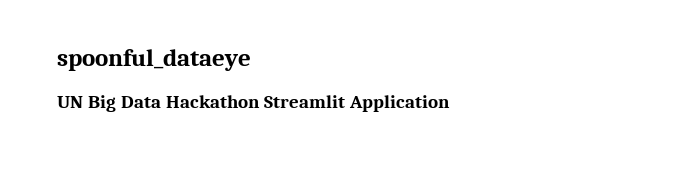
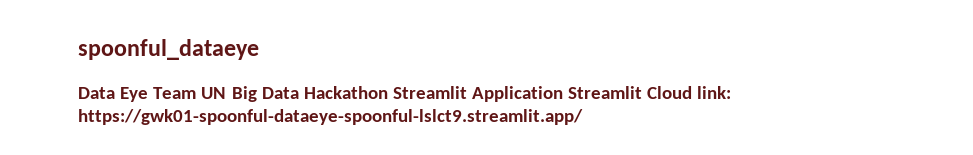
- UN Big Data Hackathon Streamlit Application
+ Data Eye Team UN Big Data Hackathon Streamlit Application Streamlit Cloud link: https://gwk01-spoonful-dataeye-spoonful-lslct9.streamlit.app/

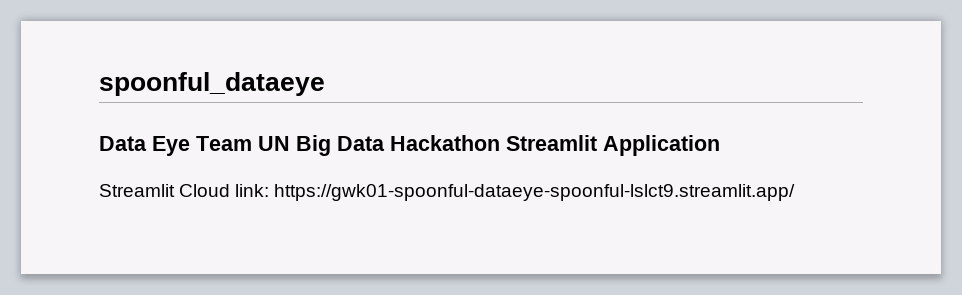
- Data Eye Team UN Big Data Hackathon Streamlit Application Streamlit Cloud link: https://gwk01-spoonful-dataeye-spoonful-lslct9.streamlit.app/
+ Data Eye Team UN Big Data Hackathon Streamlit Application
+ Streamlit Cloud link: https://gwk01-spoonful-dataeye-spoonful-lslct9.streamlit.app/

